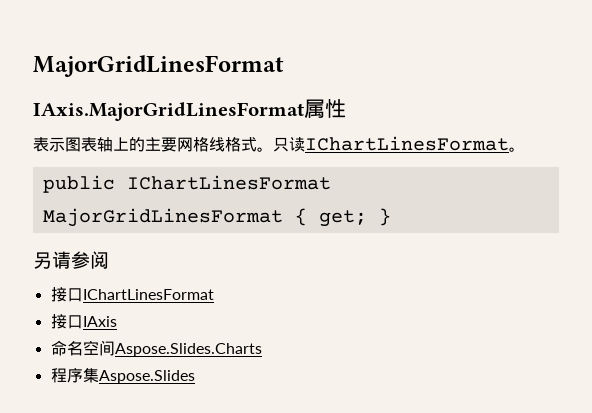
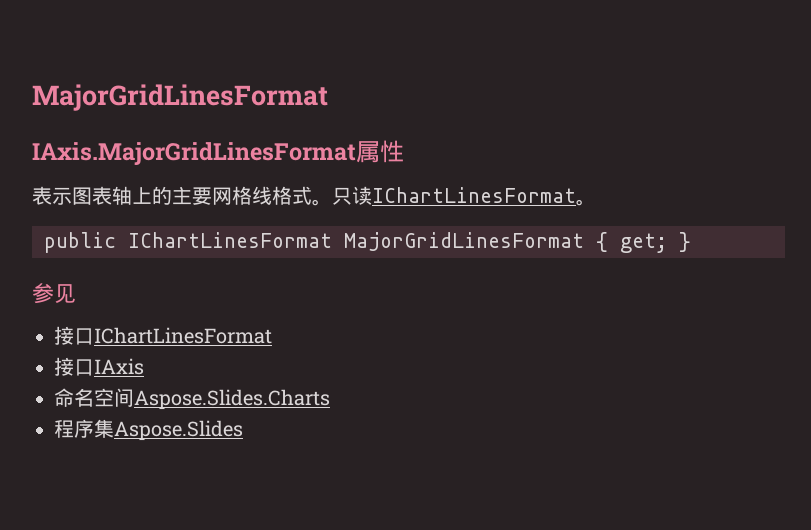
- 另请参阅
+ 参见

